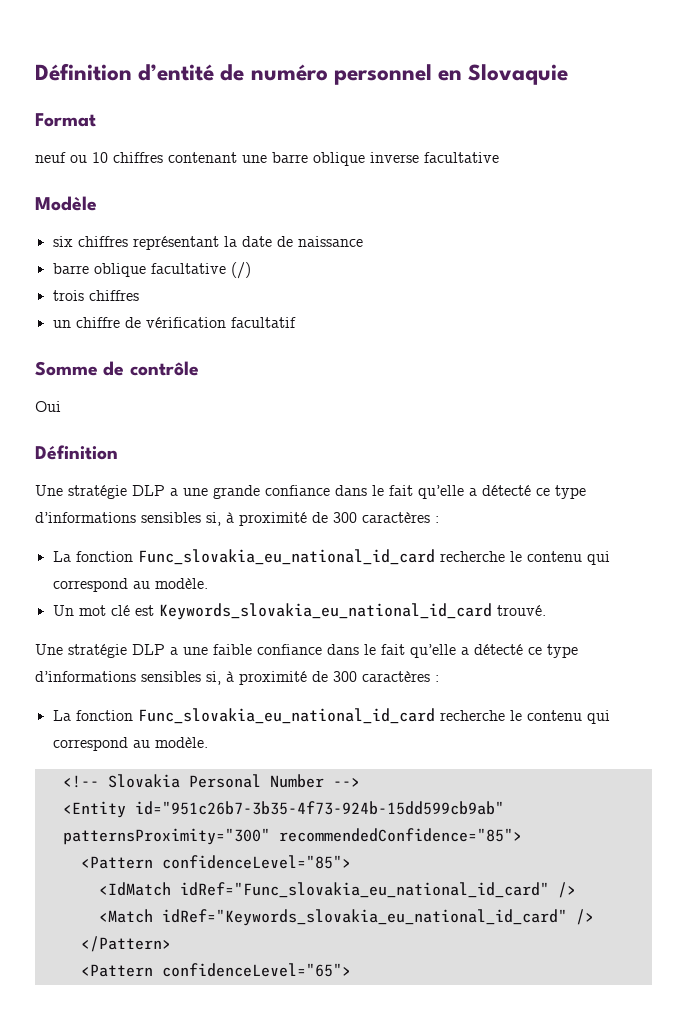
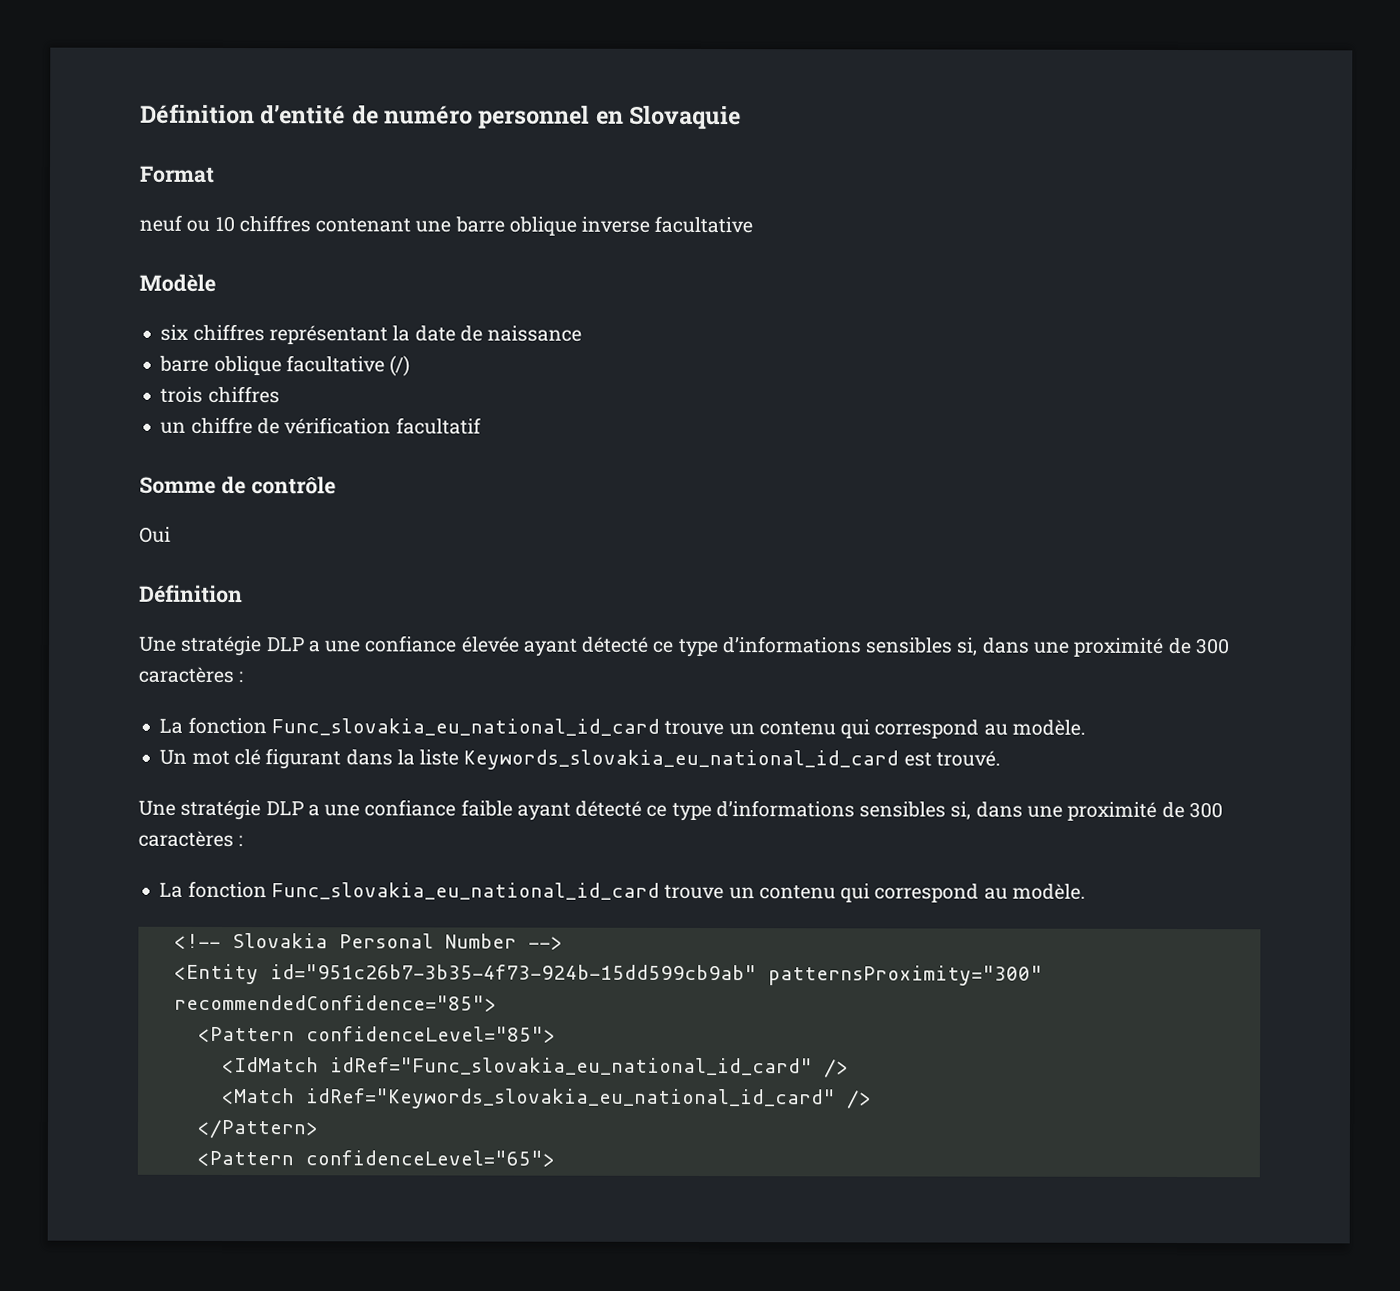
- Une stratégie DLP a une grande confiance dans le fait qu’elle a détecté ce type d’informations sensibles si, à proximité de 300 caractères :
- La fonction Func_slovakia_eu_national_id_card recherche le contenu qui correspond au modèle.
+ Une stratégie DLP a une confiance élevée ayant détecté ce type d’informations sensibles si, dans une proximité de 300 caractères :
+ La fonction Func_slovakia_eu_national_id_card trouve un contenu qui correspond au modèle.
- Un mot clé est Keywords_slovakia_eu_national_id_card trouvé.
+ Un mot clé figurant dans la liste Keywords_slovakia_eu_national_id_card est trouvé.
- Une stratégie DLP a une faible confiance dans le fait qu’elle a détecté ce type d’informations sensibles si, à proximité de 300 caractères :
- La fonction Func_slovakia_eu_national_id_card recherche le contenu qui correspond au modèle.
+ Une stratégie DLP a une confiance faible ayant détecté ce type d’informations sensibles si, dans une proximité de 300 caractères :
+ La fonction Func_slovakia_eu_national_id_card trouve un contenu qui correspond au modèle.

